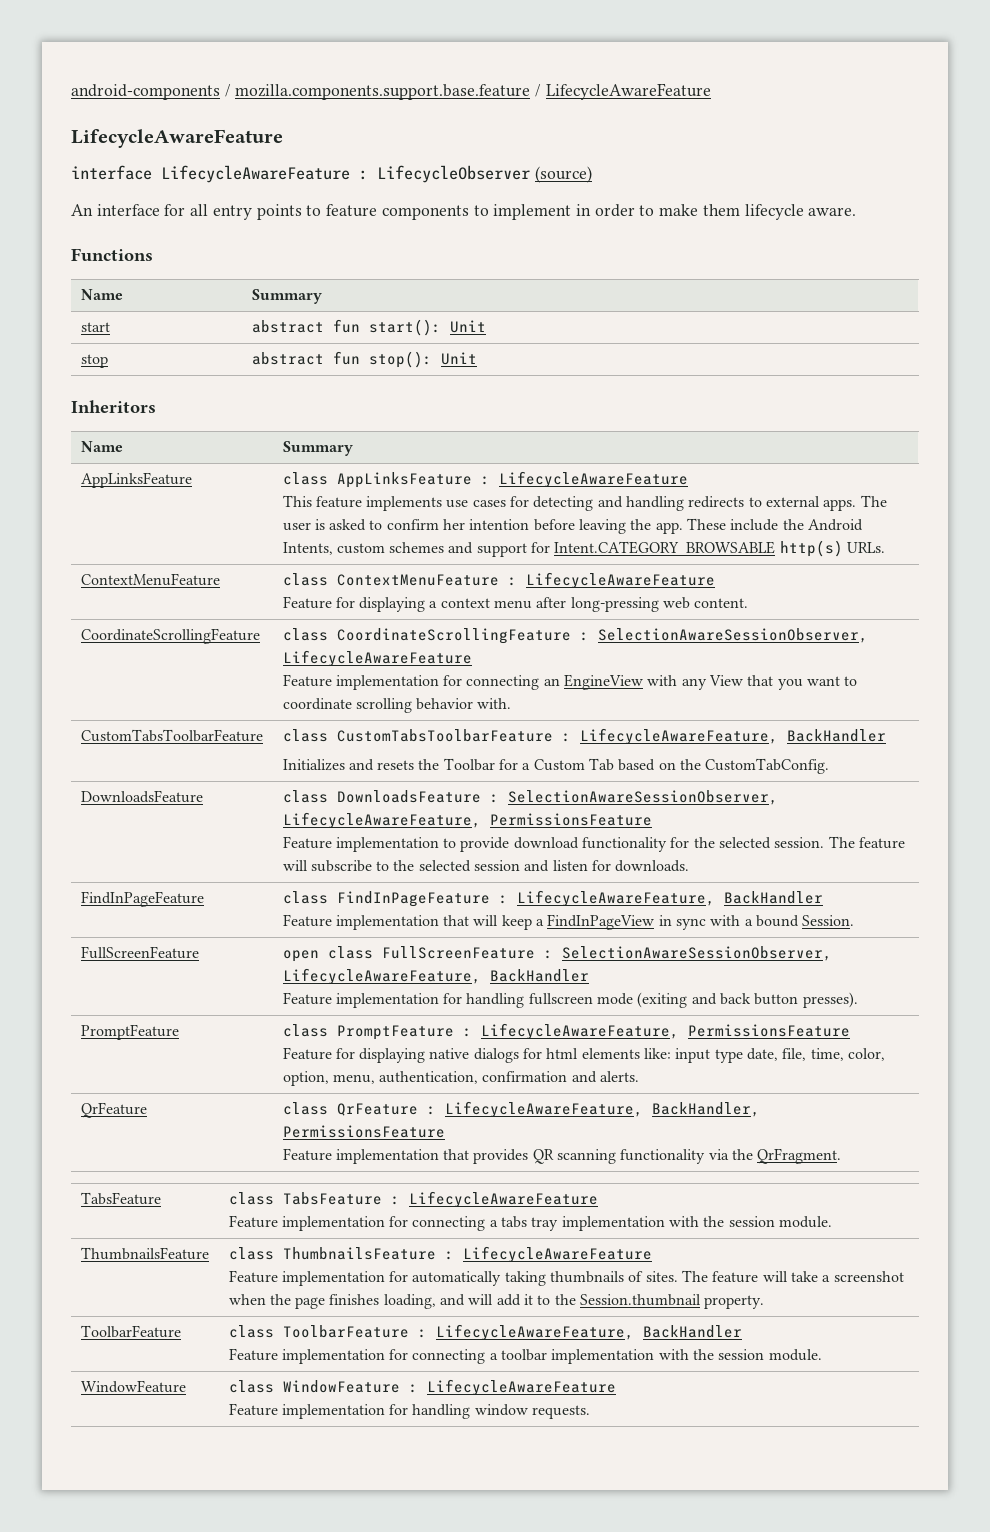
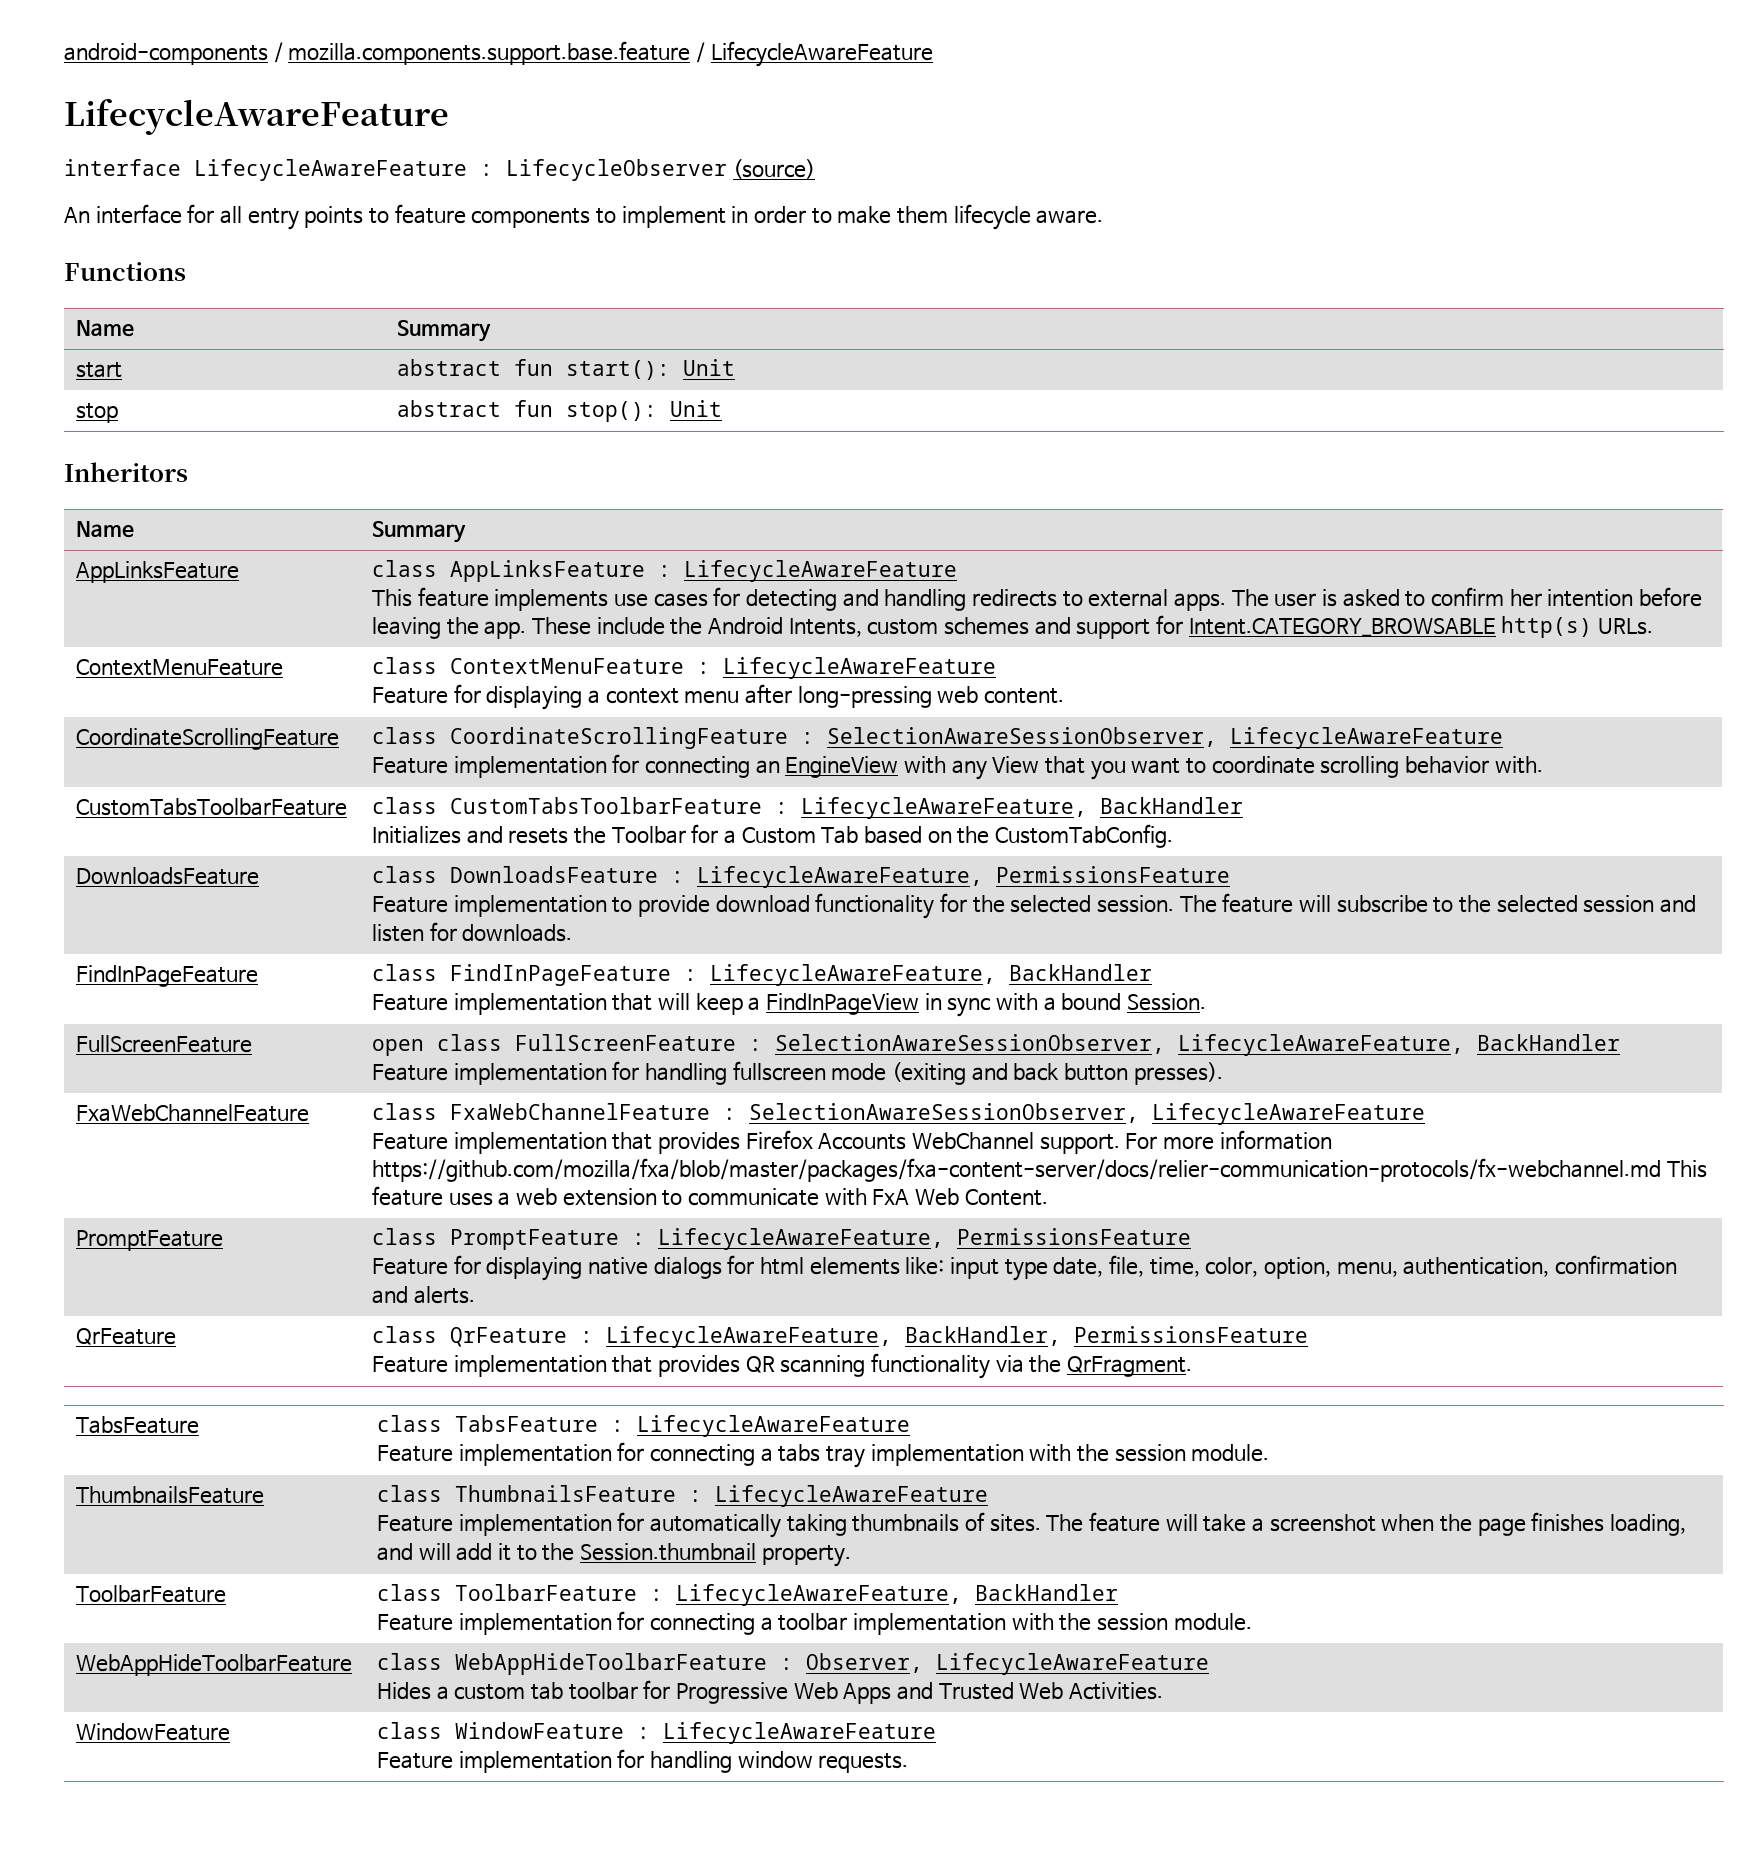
- DownloadsFeature | class DownloadsFeature : SelectionAwareSessionObserver, LifecycleAwareFeature, PermissionsFeature
+ DownloadsFeature | class DownloadsFeature : LifecycleAwareFeature, PermissionsFeature
+ FxaWebChannelFeature | class FxaWebChannelFeature : SelectionAwareSessionObserver, LifecycleAwareFeature
+ Feature implementation that provides Firefox Accounts WebChannel support. For more information https://github.com/mozilla/fxa/blob/master/packages/fxa-content-server/docs/relier-communication-protocols/fx-webchannel.md This feature uses a web extension to communicate with FxA Web Content.
+ WebAppHideToolbarFeature | class WebAppHideToolbarFeature : Observer, LifecycleAwareFeature
+ Hides a custom tab toolbar for Progressive Web Apps and Trusted Web Activities.

